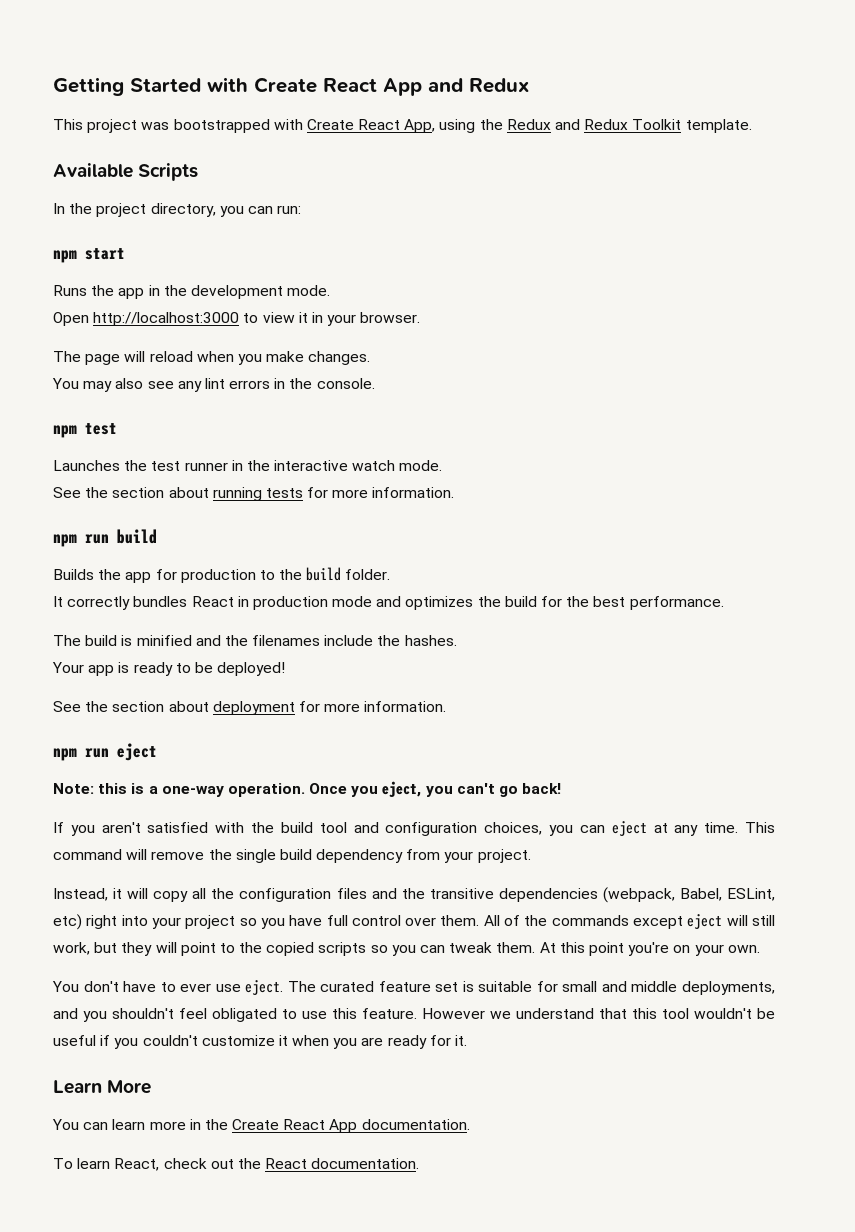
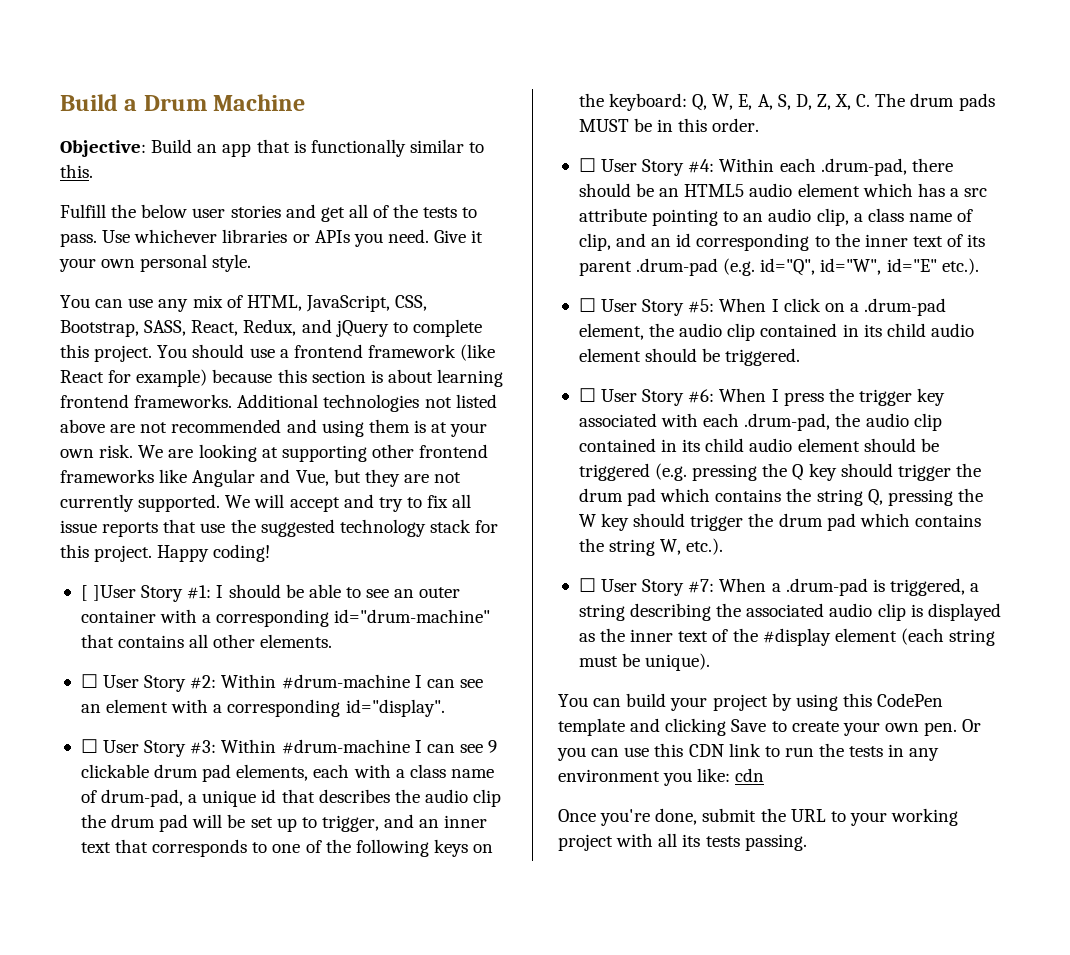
- Getting Started with Create React App and Redux
- This project was bootstrapped with Create React App, using the Redux and Redux Toolkit template.
- Available Scripts
- In the project directory, you can run:
- npm start
- Runs the app in the development mode.
- Open http://localhost:3000 to view it in your browser.
- The page will reload when you make changes.
- You may also see any lint errors in the console.
- npm test
- Launches the test runner in the interactive watch mode.
- See the section about running tests for more information.
- npm run build
- Builds the app for production to the build folder.
- It correctly bundles React in production mode and optimizes the build for the best performance.
- The build is minified and the filenames include the hashes.
- Your app is ready to be deployed!
- See the section about deployment for more information.
- npm run eject
- Note: this is a one-way operation. Once you eject, you can't go back!
- If you aren't satisfied with the build tool and configuration choices, you can eject at any time. This command will remove the single build dependency from your project.
- Instead, it will copy all the configuration files and the transitive dependencies (webpack, Babel, ESLint, etc) right into your project so you have full control over them. All of the commands except eject will still work, but they will point to the copied scripts so you can tweak them. At this point you're on your own.
- You don't have to ever use eject. The curated feature set is suitable for small and middle deployments, and you shouldn't feel obligated to use this feature. However we understand that this tool wouldn't be useful if you couldn't customize it when you are ready for it.
- Learn More
- You can learn more in the Create React App documentation.
- To learn React, check out the React documentation.
+ Build a Drum Machine
+ Objective: Build an app that is functionally similar to this.
+ Fulfill the below user stories and get all of the tests to pass. Use whichever libraries or APIs you need. Give it your own personal style.
+ You can use any mix of HTML, JavaScript, CSS, Bootstrap, SASS, React, Redux, and jQuery to complete this project. You should use a frontend framework (like React for example) because this section is about learning frontend frameworks. Additional technologies not listed above are not recommended and using them is at your own risk. We are looking at supporting other frontend frameworks like Angular and Vue, but they are not currently supported. We will accept and try to fix all issue reports that use the suggested technology stack for this project. Happy coding!
+ [ ]User Story #1: I should be able to see an outer container with a corresponding id="drum-machine" that contains all other elements.
+ ☐ User Story #2: Within #drum-machine I can see an element with a corresponding id="display".
+ ☐ User Story #3: Within #drum-machine I can see 9 clickable drum pad elements, each with a class name of drum-pad, a unique id that describes the audio clip the drum pad will be set up to trigger, and an inner text that corresponds to one of the following keys on the keyboard: Q, W, E, A, S, D, Z, X, C. The drum pads MUST be in this order.
+ ☐ User Story #4: Within each .drum-pad, there should be an HTML5 audio element which has a src attribute pointing to an audio clip, a class name of clip, and an id corresponding to the inner text of its parent .drum-pad (e.g. id="Q", id="W", id="E" etc.).
+ ☐ User Story #5: When I click on a .drum-pad element, the audio clip contained in its child audio element should be triggered.
+ ☐ User Story #6: When I press the trigger key associated with each .drum-pad, the audio clip contained in its child audio element should be triggered (e.g. pressing the Q key should trigger the drum pad which contains the string Q, pressing the W key should trigger the drum pad which contains the string W, etc.).
+ ☐ User Story #7: When a .drum-pad is triggered, a string describing the associated audio clip is displayed as the inner text of the #display element (each string must be unique).
+ You can build your project by using this CodePen template and clicking Save to create your own pen. Or you can use this CDN link to run the tests in any environment you like: cdn
+ Once you're done, submit the URL to your working project with all its tests passing.

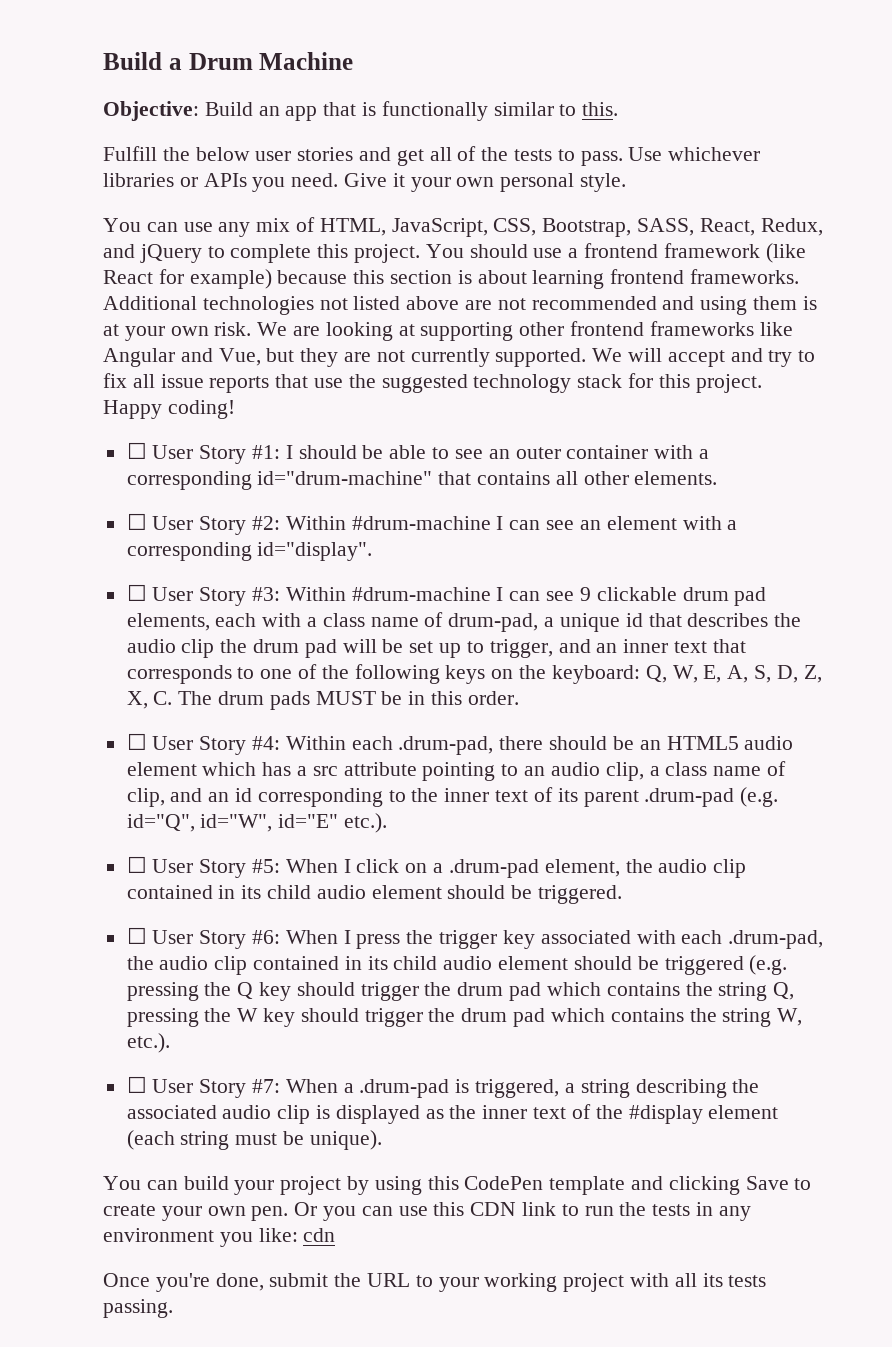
- [ ]User Story #1: I should be able to see an outer container with a corresponding id="drum-machine" that contains all other elements.
+ ☐ User Story #1: I should be able to see an outer container with a corresponding id="drum-machine" that contains all other elements.

